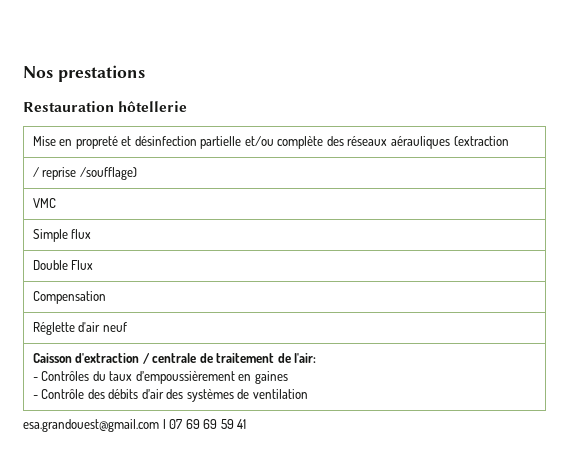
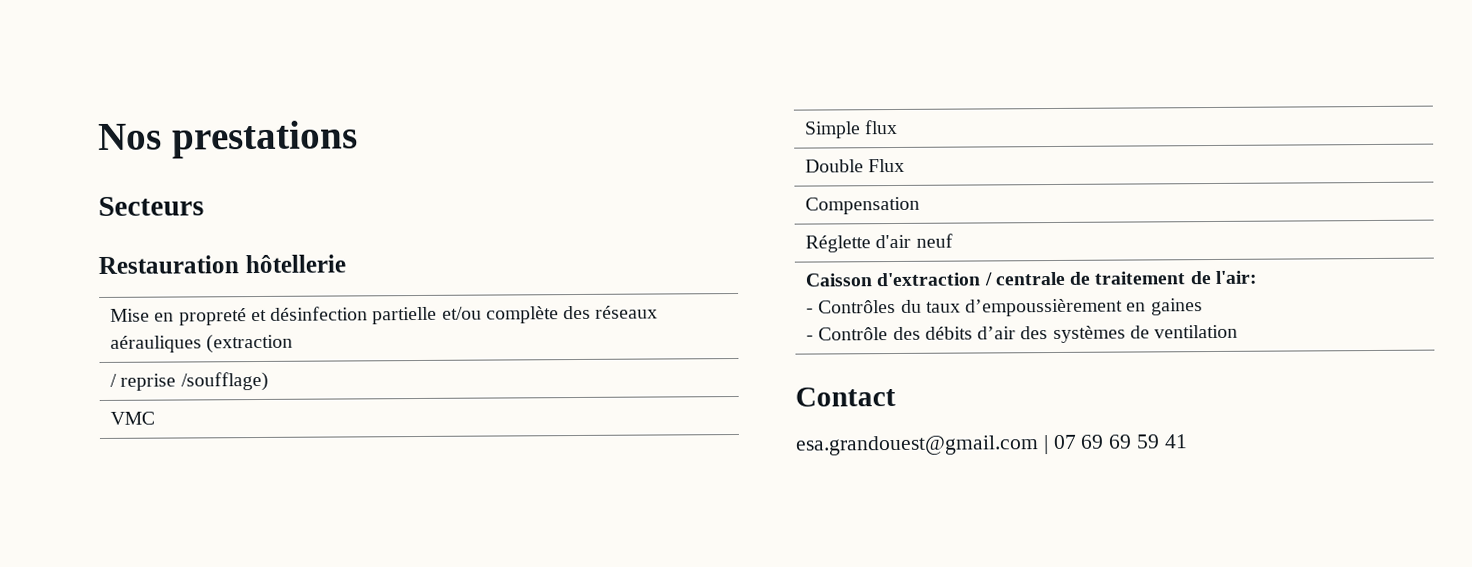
+ Secteurs
+ Contact

